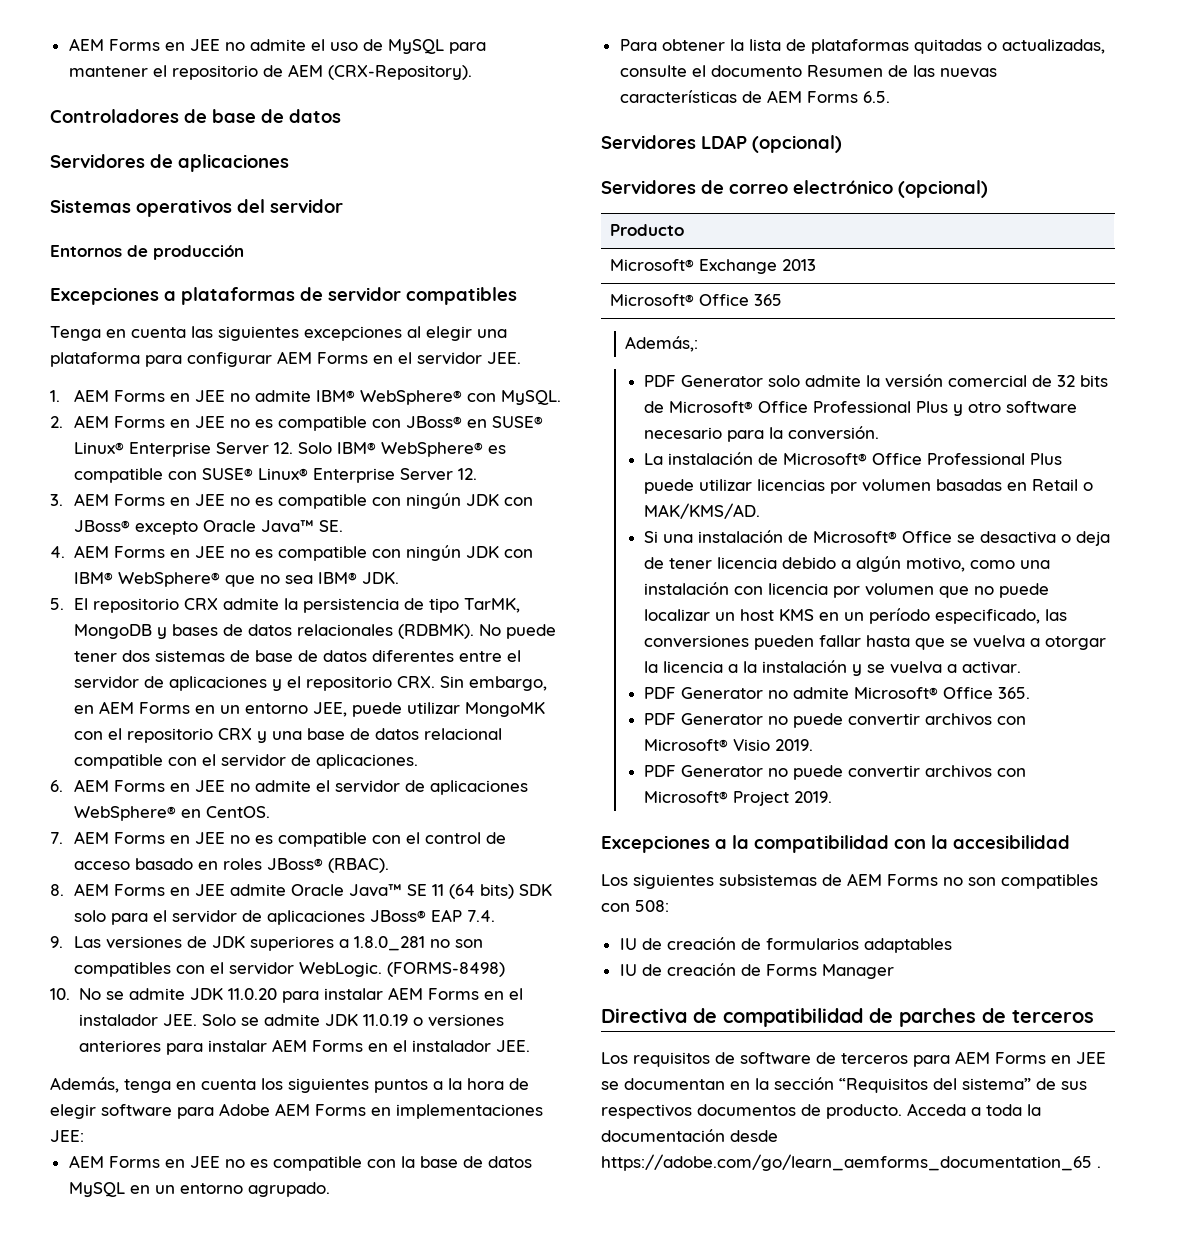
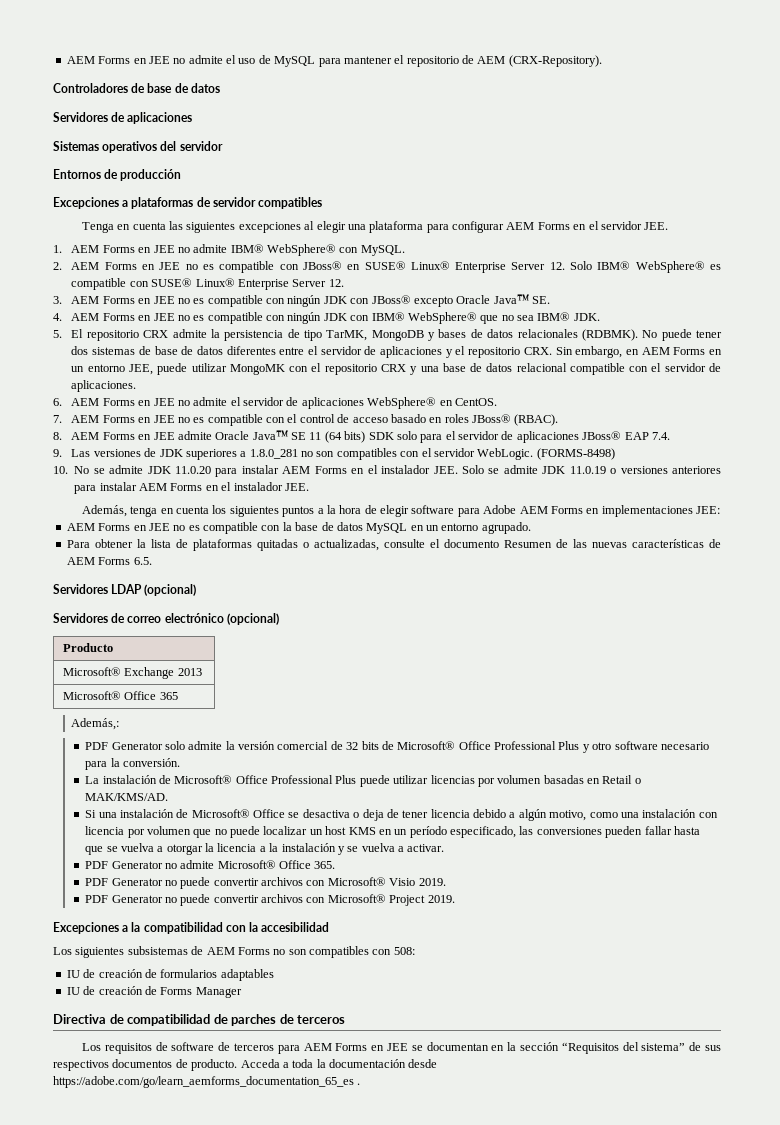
- Acceda a toda la documentación desde https://adobe.com/go/learn_aemforms_documentation_65 .
+ Acceda a toda la documentación desde https://adobe.com/go/learn_aemforms_documentation_65_es .

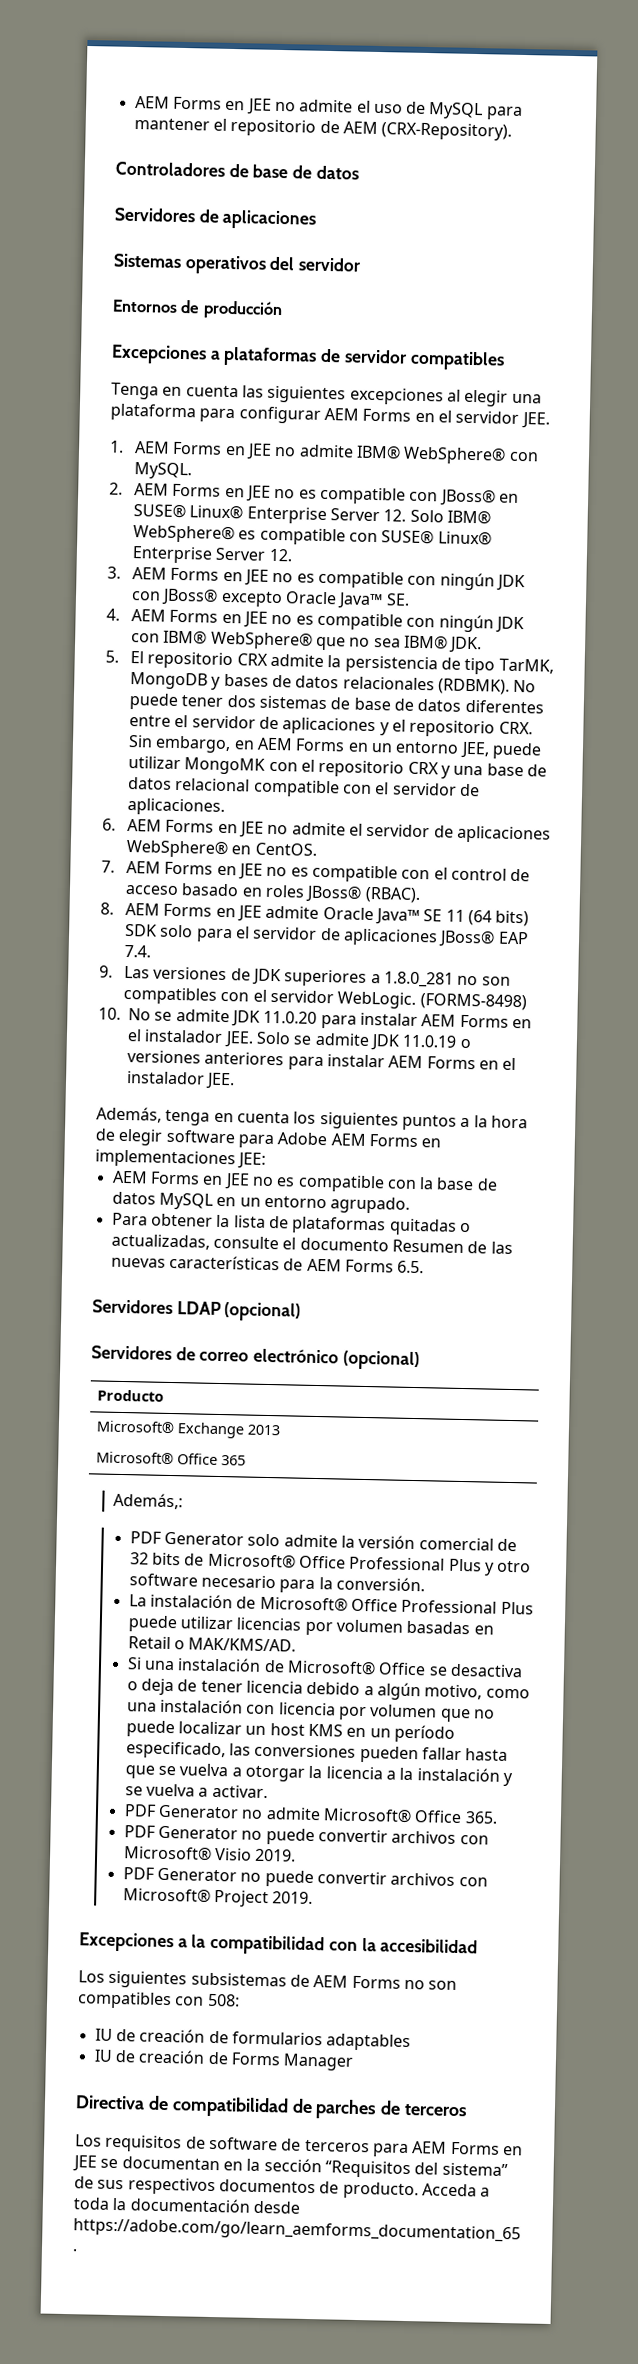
- Acceda a toda la documentación desde https://adobe.com/go/learn_aemforms_documentation_65_es .
+ Acceda a toda la documentación desde https://adobe.com/go/learn_aemforms_documentation_65 .

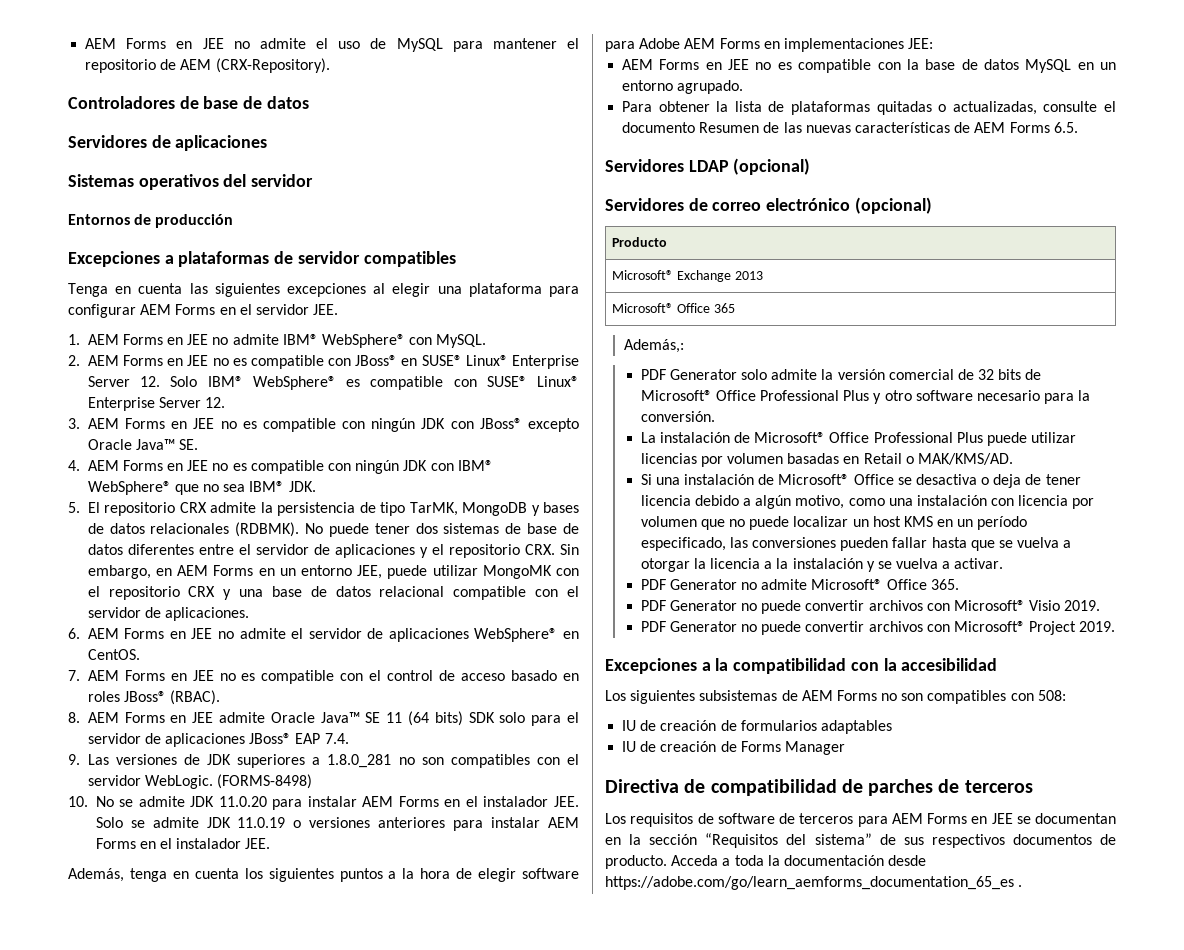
- Acceda a toda la documentación desde https://adobe.com/go/learn_aemforms_documentation_65 .
+ Acceda a toda la documentación desde https://adobe.com/go/learn_aemforms_documentation_65_es .

